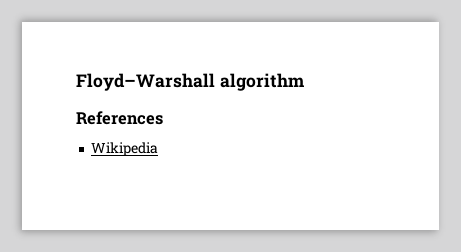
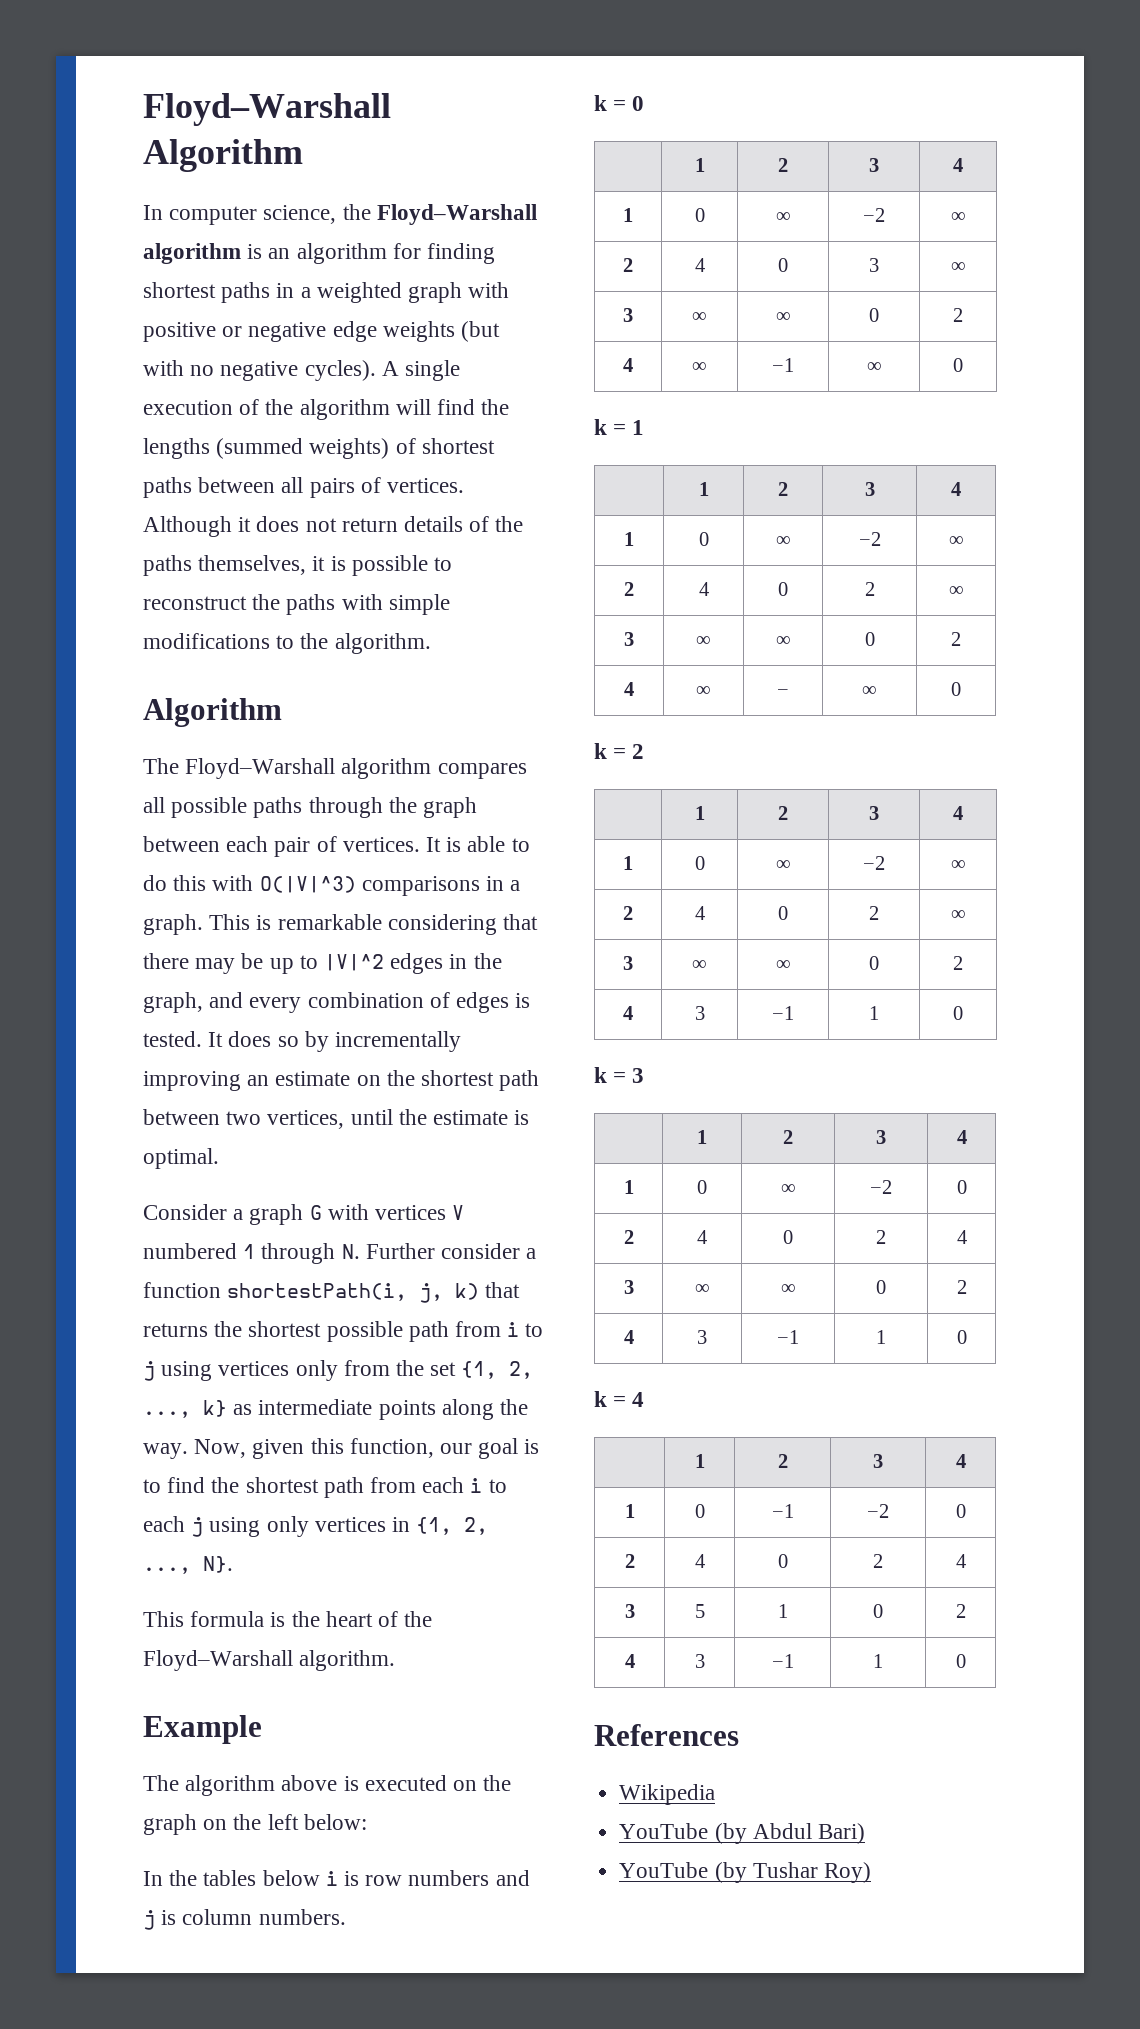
- Floyd–Warshall algorithm
+ Floyd–Warshall Algorithm
+ In computer science, the Floyd–Warshall algorithm is an algorithm for finding shortest paths in a weighted graph with positive or negative edge weights (but with no negative cycles). A single execution of the algorithm will find the lengths (summed weights) of shortest paths between all pairs of vertices. Although it does not return details of the paths themselves, it is possible to reconstruct the paths with simple modifications to the algorithm.
+ Algorithm
+ The Floyd–Warshall algorithm compares all possible paths through the graph between each pair of vertices. It is able to do this with O(|V|^3) comparisons in a graph. This is remarkable considering that there may be up to |V|^2 edges in the graph, and every combination of edges is tested. It does so by incrementally improving an estimate on the shortest path between two vertices, until the estimate is optimal.
+ Consider a graph G with vertices V numbered 1 through N. Further consider a function shortestPath(i, j, k) that returns the shortest possible path from i to j using vertices only from the set {1, 2, ..., k} as intermediate points along the way. Now, given this function, our goal is to find the shortest path from each i to each j using only vertices in {1, 2, ..., N}.
+ This formula is the heart of the Floyd–Warshall algorithm.
+ Example
+ The algorithm above is executed on the graph on the left below:
+ In the tables below i is row numbers and j is column numbers.
+ k = 0
+ | 1 | 2 | 3 | 4
+ 1 | 0 | ∞ | −2 | ∞
+ 2 | 4 | 0 | 3 | ∞
+ 3 | ∞ | ∞ | 0 | 2
+ 4 | ∞ | −1 | ∞ | 0
+ k = 1
+ | 1 | 2 | 3 | 4
+ 1 | 0 | ∞ | −2 | ∞
+ 2 | 4 | 0 | 2 | ∞
+ 3 | ∞ | ∞ | 0 | 2
+ 4 | ∞ | − | ∞ | 0
+ k = 2
+ | 1 | 2 | 3 | 4
+ 1 | 0 | ∞ | −2 | ∞
+ 2 | 4 | 0 | 2 | ∞
+ 3 | ∞ | ∞ | 0 | 2
+ 4 | 3 | −1 | 1 | 0
+ k = 3
+ | 1 | 2 | 3 | 4
+ 1 | 0 | ∞ | −2 | 0
+ 2 | 4 | 0 | 2 | 4
+ 3 | ∞ | ∞ | 0 | 2
+ 4 | 3 | −1 | 1 | 0
+ k = 4
+ | 1 | 2 | 3 | 4
+ 1 | 0 | −1 | −2 | 0
+ 2 | 4 | 0 | 2 | 4
+ 3 | 5 | 1 | 0 | 2
+ 4 | 3 | −1 | 1 | 0
  References
  Wikipedia
+ YouTube (by Abdul Bari)
+ YouTube (by Tushar Roy)

